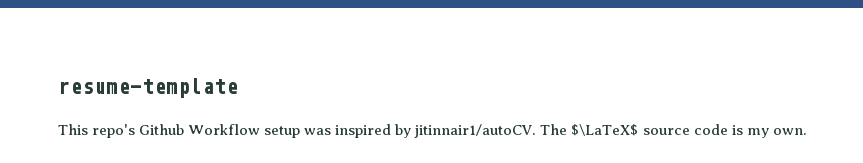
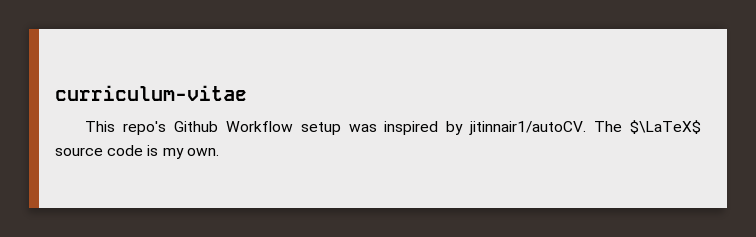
- resume-template
+ curriculum-vitae

